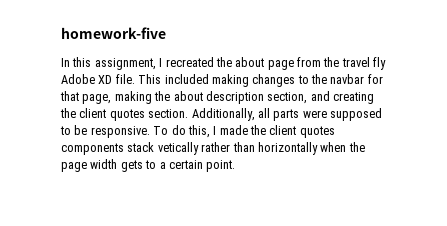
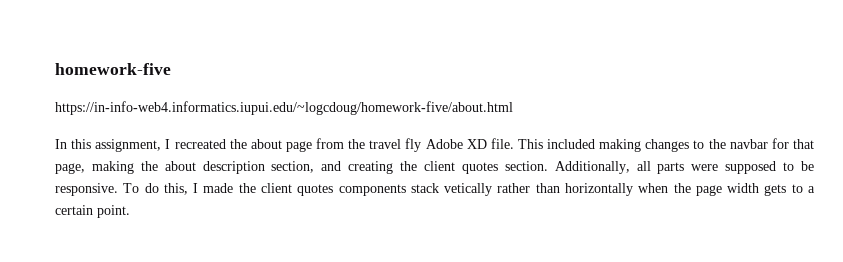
+ https://in-info-web4.informatics.iupui.edu/~logcdoug/homework-five/about.html

